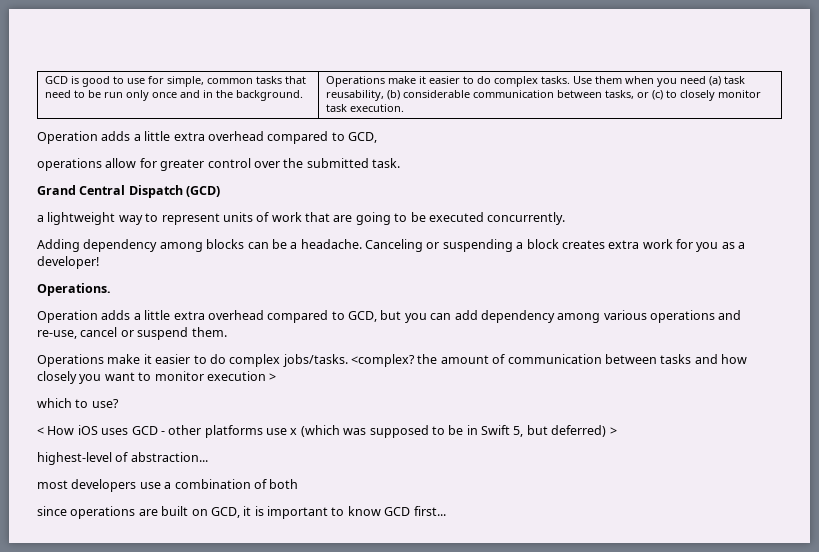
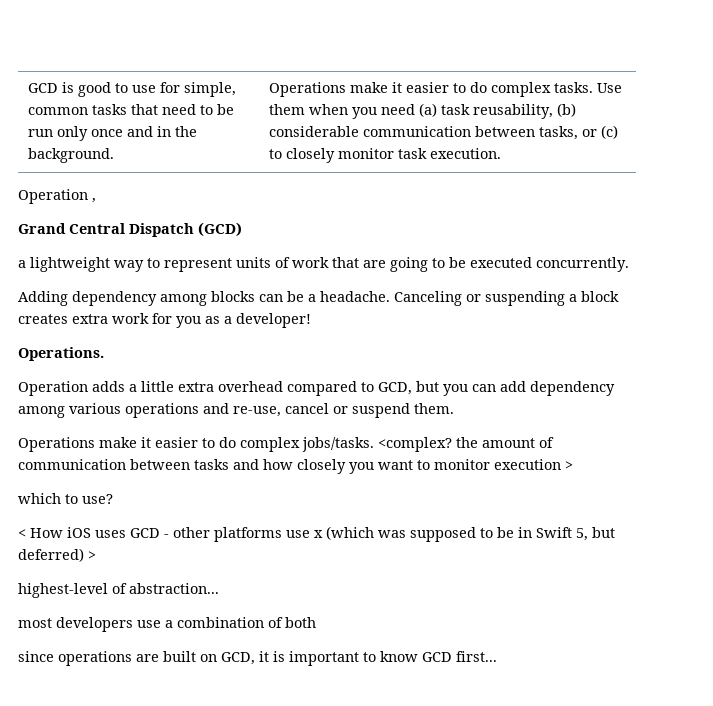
  Use them when you need (a) task reusability, (b) considerable communication between tasks, or (c) to closely monitor task execution.
- Operation adds a little extra overhead compared to GCD,
- operations allow for greater control over the submitted task.
+ Operation ,

